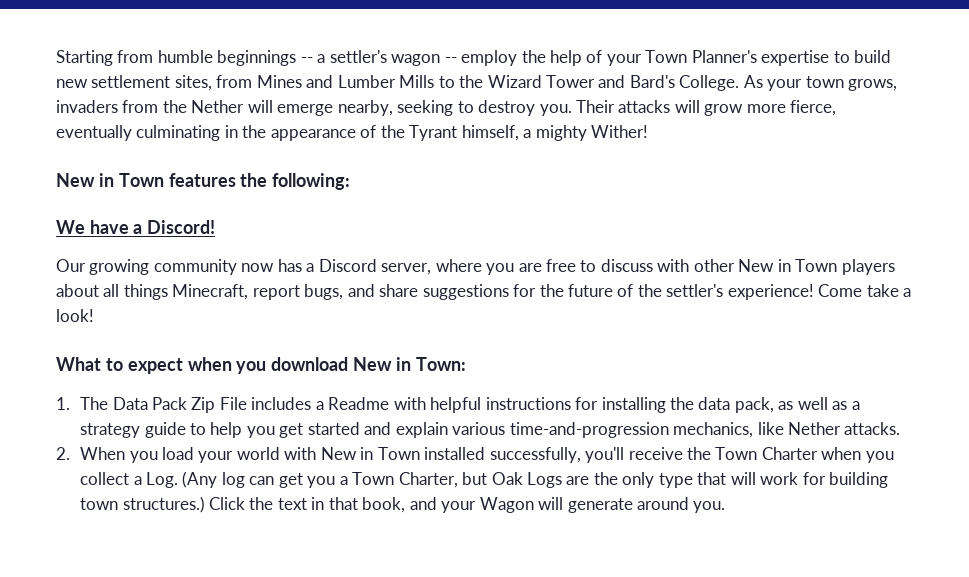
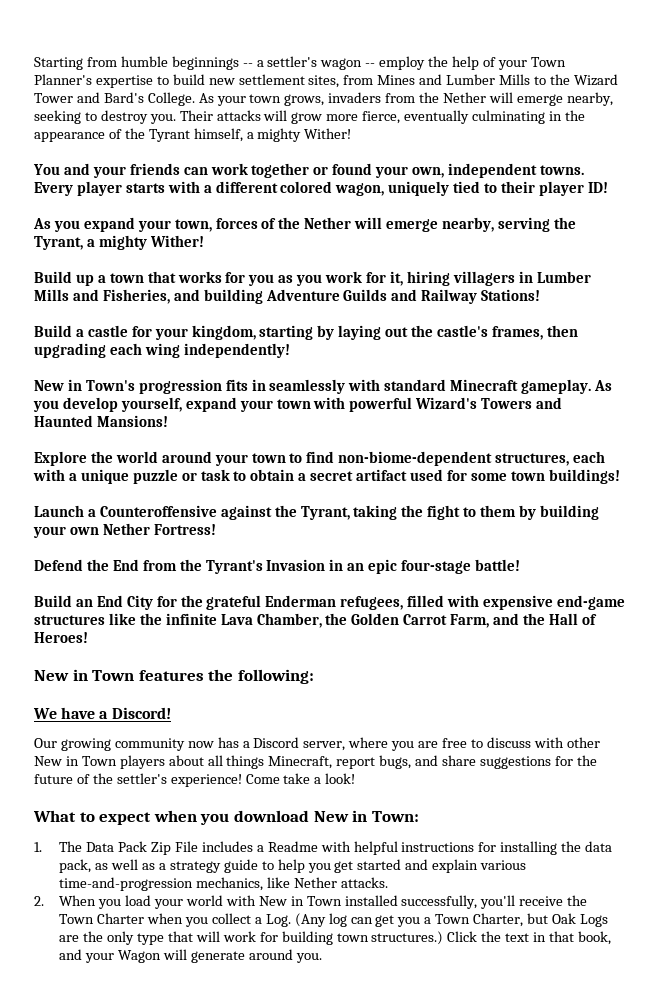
+ You and your friends can work together or found your own, independent towns. Every player starts with a different colored wagon, uniquely tied to their player ID!
+ As you expand your town, forces of the Nether will emerge nearby, serving the Tyrant, a mighty Wither!
+ Build up a town that works for you as you work for it, hiring villagers in Lumber Mills and Fisheries, and building Adventure Guilds and Railway Stations!
+ Build a castle for your kingdom, starting by laying out the castle's frames, then upgrading each wing independently!
+ New in Town's progression fits in seamlessly with standard Minecraft gameplay. As you develop yourself, expand your town with powerful Wizard's Towers and Haunted Mansions!
+ Explore the world around your town to find non-biome-dependent structures, each with a unique puzzle or task to obtain a secret artifact used for some town buildings!
+ Launch a Counteroffensive against the Tyrant, taking the fight to them by building your own Nether Fortress!
+ Defend the End from the Tyrant's Invasion in an epic four-stage battle!
+ Build an End City for the grateful Enderman refugees, filled with expensive end-game structures like the infinite Lava Chamber, the Golden Carrot Farm, and the Hall of Heroes!

